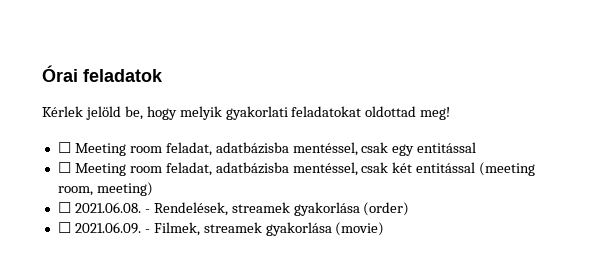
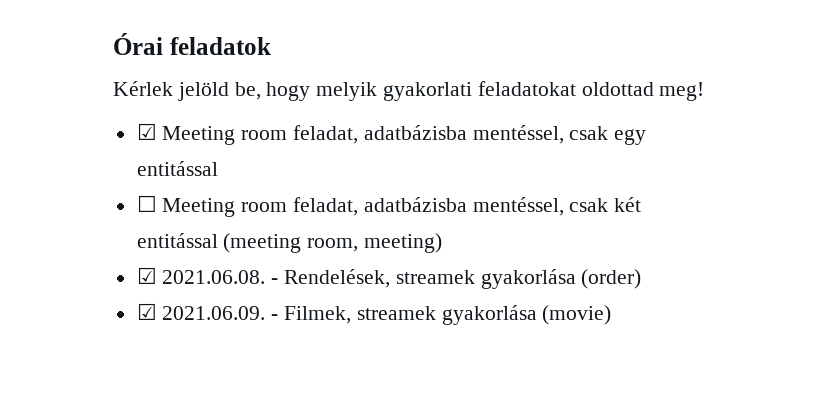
- ☐ Meeting room feladat, adatbázisba mentéssel, csak egy entitással
+ ☑ Meeting room feladat, adatbázisba mentéssel, csak egy entitással
- ☐ 2021.06.08. - Rendelések, streamek gyakorlása (order)
+ ☑ 2021.06.08. - Rendelések, streamek gyakorlása (order)
- ☐ 2021.06.09. - Filmek, streamek gyakorlása (movie)
+ ☑ 2021.06.09. - Filmek, streamek gyakorlása (movie)

